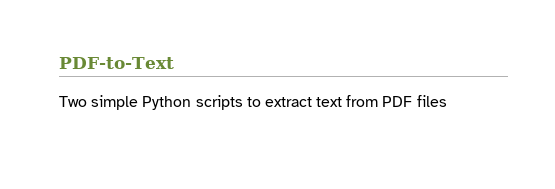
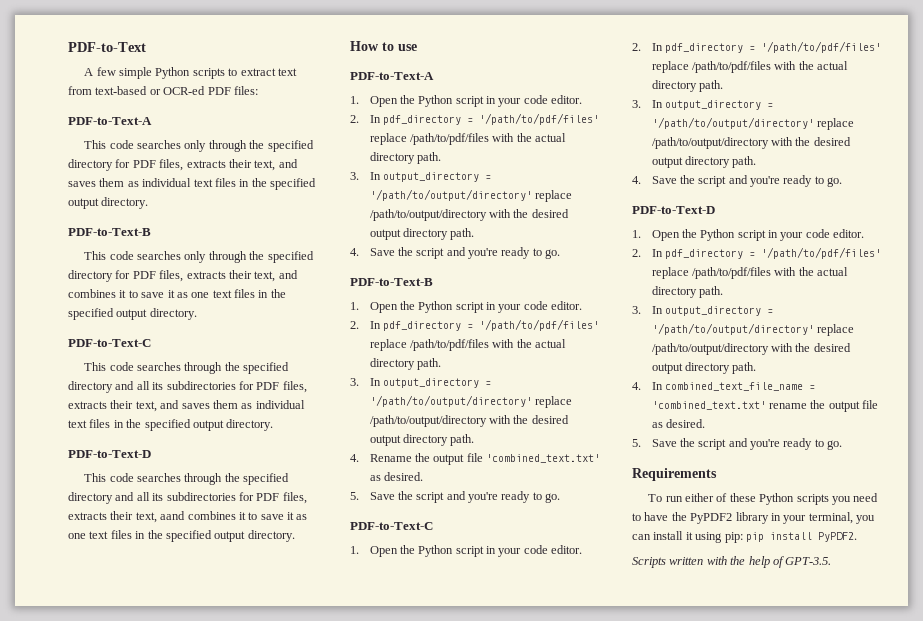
- Two simple Python scripts to extract text from PDF files
+ A few simple Python scripts to extract text from text-based or OCR-ed PDF files:
+ PDF-to-Text-A
+ This code searches only through the specified directory for PDF files, extracts their text, and saves them as individual text files in the specified output directory.
+ PDF-to-Text-B
+ This code searches only through the specified directory for PDF files, extracts their text, and combines it to save it as one text files in the specified output directory.
+ PDF-to-Text-C
+ This code searches through the specified directory and all its subdirectories for PDF files, extracts their text, and saves them as individual text files in the specified output directory.
+ PDF-to-Text-D
+ This code searches through the specified directory and all its subdirectories for PDF files, extracts their text, aand combines it to save it as one text files in the specified output directory.
+ How to use
+ PDF-to-Text-A
+ 1. Open the Python script in your code editor.
+ 2. In pdf_directory = '/path/to/pdf/files' replace /path/to/pdf/files with the actual directory path.
+ 3. In output_directory = '/path/to/output/directory' replace /path/to/output/directory with the desired output directory path.
+ 4. Save the script and you're ready to go.
+ PDF-to-Text-B
+ 1. Open the Python script in your code editor.
+ 2. In pdf_directory = '/path/to/pdf/files' replace /path/to/pdf/files with the actual directory path.
+ 3. In output_directory = '/path/to/output/directory' replace /path/to/output/directory with the desired output directory path.
+ 4. Rename the output file 'combined_text.txt' as desired.
+ 5. Save the script and you're ready to go.
+ PDF-to-Text-C
+ 1. Open the Python script in your code editor.
+ 2. In pdf_directory = '/path/to/pdf/files' replace /path/to/pdf/files with the actual directory path.
+ 3. In output_directory = '/path/to/output/directory' replace /path/to/output/directory with the desired output directory path.
+ 4. Save the script and you're ready to go.
+ PDF-to-Text-D
+ 1. Open the Python script in your code editor.
+ 2. In pdf_directory = '/path/to/pdf/files' replace /path/to/pdf/files with the actual directory path.
+ 3. In output_directory = '/path/to/output/directory' replace /path/to/output/directory with the desired output directory path.
+ 4. In combined_text_file_name = 'combined_text.txt' rename the output file as desired.
+ 5. Save the script and you're ready to go.
+ Requirements
+ To run either of these Python scripts you need to have the PyPDF2 library in your terminal, you can install it using pip: pip install PyPDF2.
+ Scripts written with the help of GPT-3.5.

